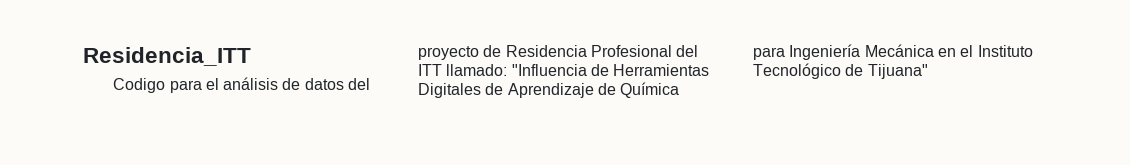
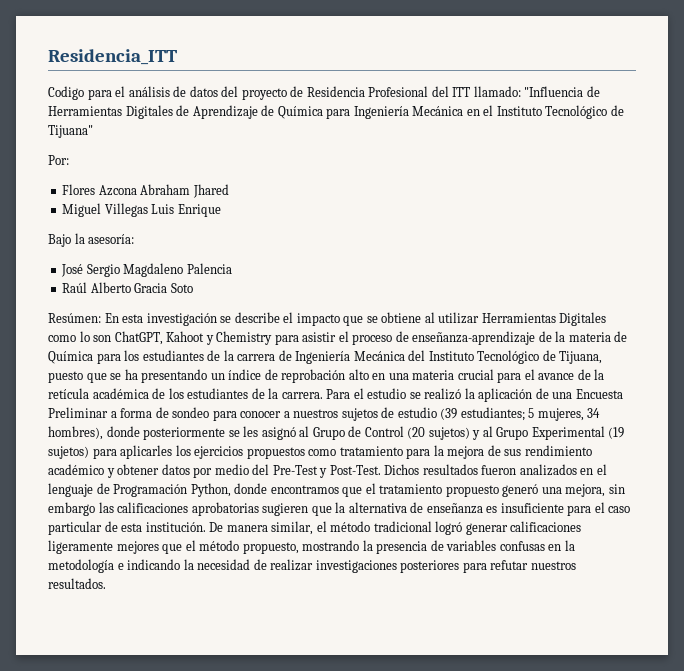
+ Por:
+ Flores Azcona Abraham Jhared
+ Miguel Villegas Luis Enrique
+ Bajo la asesoría:
+ José Sergio Magdaleno Palencia
+ Raúl Alberto Gracia Soto
+ Resúmen: En esta investigación se describe el impacto que se obtiene al utilizar Herramientas Digitales como lo son ChatGPT, Kahoot y Chemistry para asistir el proceso de enseñanza-aprendizaje de la materia de Química para los estudiantes de la carrera de Ingeniería Mecánica del Instituto Tecnológico de Tijuana, puesto que se ha presentando un índice de reprobación alto en una materia crucial para el avance de la retícula académica de los estudiantes de la carrera. Para el estudio se realizó la aplicación de una Encuesta Preliminar a forma de sondeo para conocer a nuestros sujetos de estudio (39 estudiantes; 5 mujeres, 34 hombres), donde posteriormente se les asignó al Grupo de Control (20 sujetos) y al Grupo Experimental (19 sujetos) para aplicarles los ejercicios propuestos como tratamiento para la mejora de sus rendimiento académico y obtener datos por medio del Pre-Test y Post-Test. Dichos resultados fueron analizados en el lenguaje de Programación Python, donde encontramos que el tratamiento propuesto generó una mejora, sin embargo las calificaciones aprobatorias sugieren que la alternativa de enseñanza es insuficiente para el caso particular de esta institución. De manera similar, el método tradicional logró generar calificaciones ligeramente mejores que el método propuesto, mostrando la presencia de variables confusas en la metodología e indicando la necesidad de realizar investigaciones posteriores para refutar nuestros resultados.

